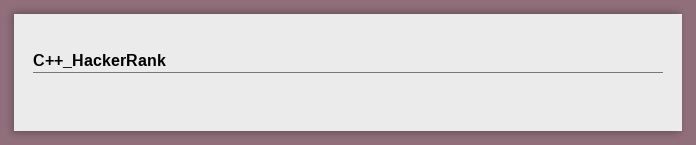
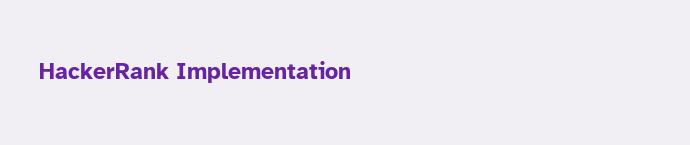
- C++_HackerRank
+ HackerRank Implementation

